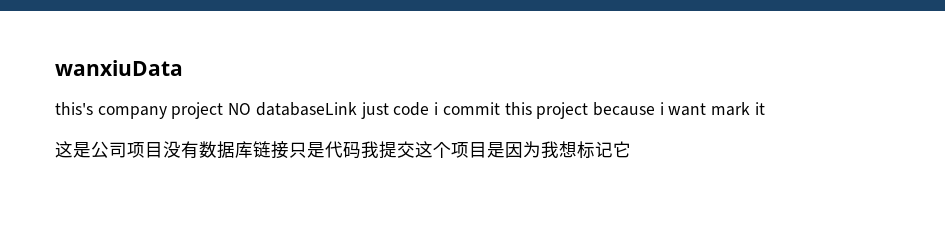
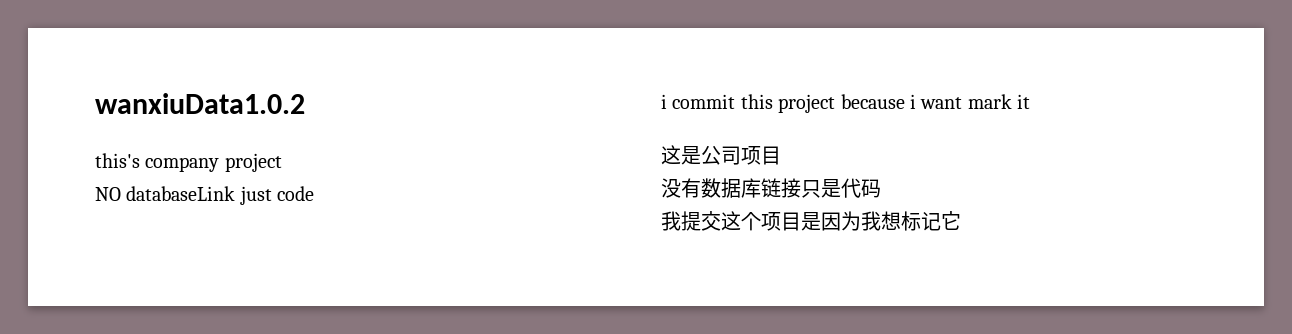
- wanxiuData
+ wanxiuData1.0.2
- this's company project NO databaseLink just code i commit this project because i want mark it
+ this's company project
+ NO databaseLink just code
+ i commit this project because i want mark it
- 这是公司项目没有数据库链接只是代码我提交这个项目是因为我想标记它
+ 这是公司项目
+ 没有数据库链接只是代码
+ 我提交这个项目是因为我想标记它

